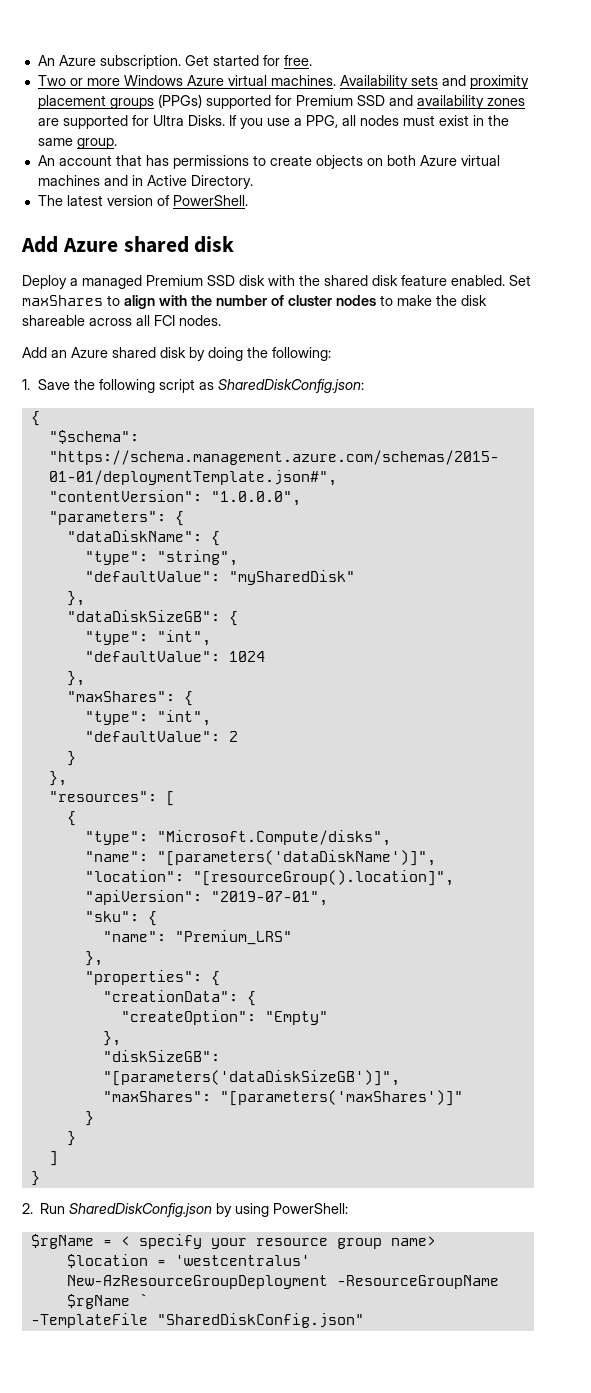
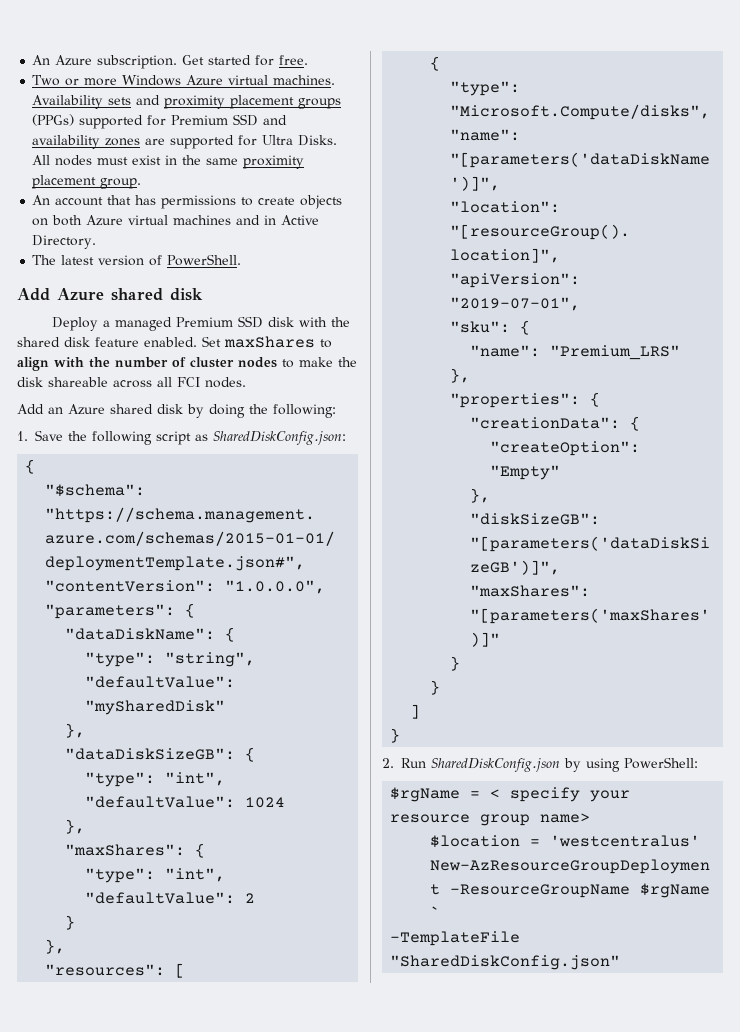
- If you use a PPG, all nodes must exist in the same group.
+ All nodes must exist in the same proximity placement group.

